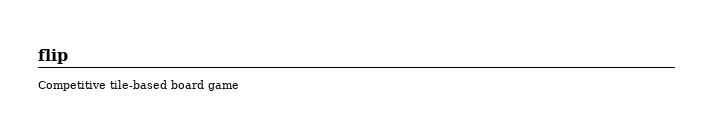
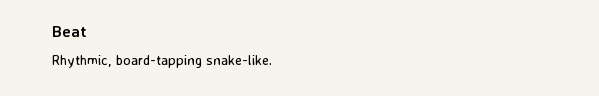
- flip
- Competitive tile-based board game
+ Beat
+ Rhythmic, board-tapping snake-like.

